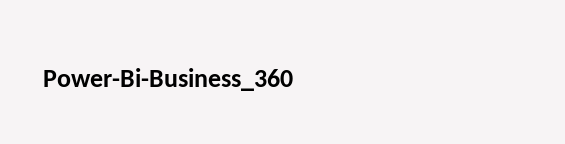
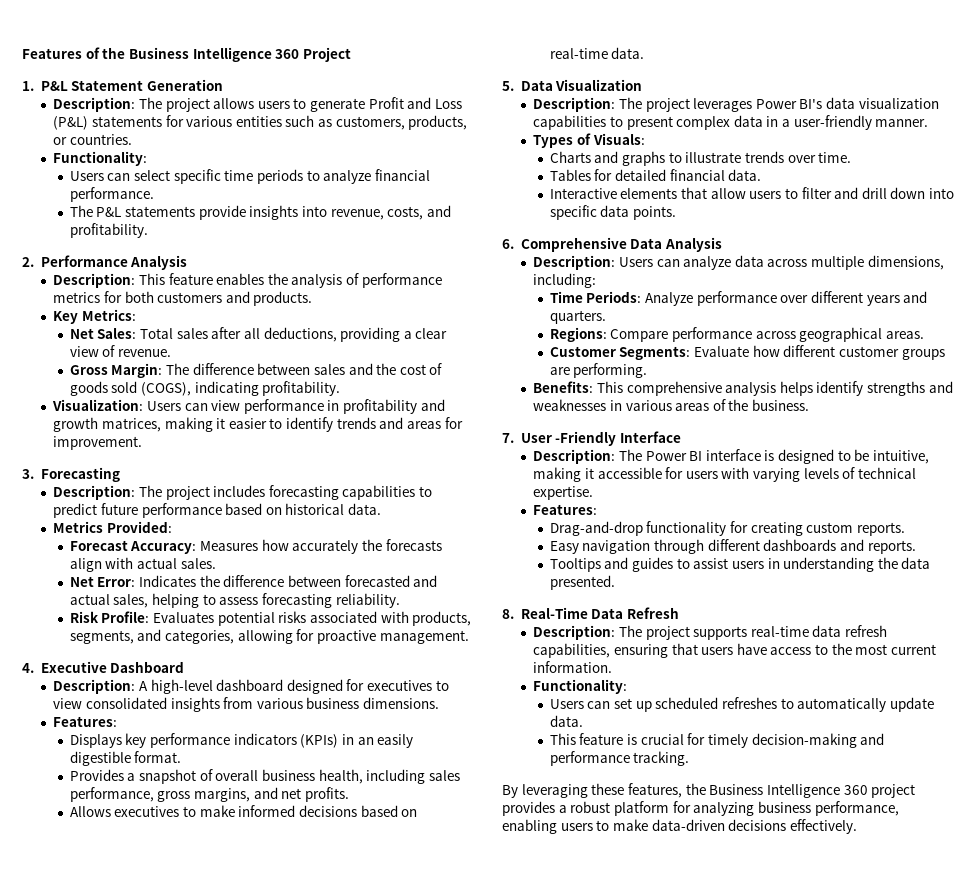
- Power-Bi-Business_360
+ Features of the Business Intelligence 360 Project
+ 1. P&L Statement Generation
+ Description: The project allows users to generate Profit and Loss (P&L) statements for various entities such as customers, products, or countries.
+ Functionality:
+ Users can select specific time periods to analyze financial performance.
+ The P&L statements provide insights into revenue, costs, and profitability.
+ 2. Performance Analysis
+ Description: This feature enables the analysis of performance metrics for both customers and products.
+ Key Metrics:
+ Net Sales: Total sales after all deductions, providing a clear view of revenue.
+ Gross Margin: The difference between sales and the cost of goods sold (COGS), indicating profitability.
+ Visualization: Users can view performance in profitability and growth matrices, making it easier to identify trends and areas for improvement.
+ 3. Forecasting
+ Description: The project includes forecasting capabilities to predict future performance based on historical data.
+ Metrics Provided:
+ Forecast Accuracy: Measures how accurately the forecasts align with actual sales.
+ Net Error: Indicates the difference between forecasted and actual sales, helping to assess forecasting reliability.
+ Risk Profile: Evaluates potential risks associated with products, segments, and categories, allowing for proactive management.
+ 4. Executive Dashboard
+ Description: A high-level dashboard designed for executives to view consolidated insights from various business dimensions.
+ Features:
+ Displays key performance indicators (KPIs) in an easily digestible format.
+ Provides a snapshot of overall business health, including sales performance, gross margins, and net profits.
+ Allows executives to make informed decisions based on real-time data.
+ 5. Data Visualization
+ Description: The project leverages Power BI's data visualization capabilities to present complex data in a user-friendly manner.
+ Types of Visuals:
+ Charts and graphs to illustrate trends over time.
+ Tables for detailed financial data.
+ Interactive elements that allow users to filter and drill down into specific data points.
+ 6. Comprehensive Data Analysis
+ Description: Users can analyze data across multiple dimensions, including:
+ Time Periods: Analyze performance over different years and quarters.
+ Regions: Compare performance across geographical areas.
+ Customer Segments: Evaluate how different customer groups are performing.
+ Benefits: This comprehensive analysis helps identify strengths and weaknesses in various areas of the business.
+ 7. User -Friendly Interface
+ Description: The Power BI interface is designed to be intuitive, making it accessible for users with varying levels of technical expertise.
+ Features:
+ Drag-and-drop functionality for creating custom reports.
+ Easy navigation through different dashboards and reports.
+ Tooltips and guides to assist users in understanding the data presented.
+ 8. Real-Time Data Refresh
+ Description: The project supports real-time data refresh capabilities, ensuring that users have access to the most current information.
+ Functionality:
+ Users can set up scheduled refreshes to automatically update data.
+ This feature is crucial for timely decision-making and performance tracking.
+ By leveraging these features, the Business Intelligence 360 project provides a robust platform for analyzing business performance, enabling users to make data-driven decisions effectively.

